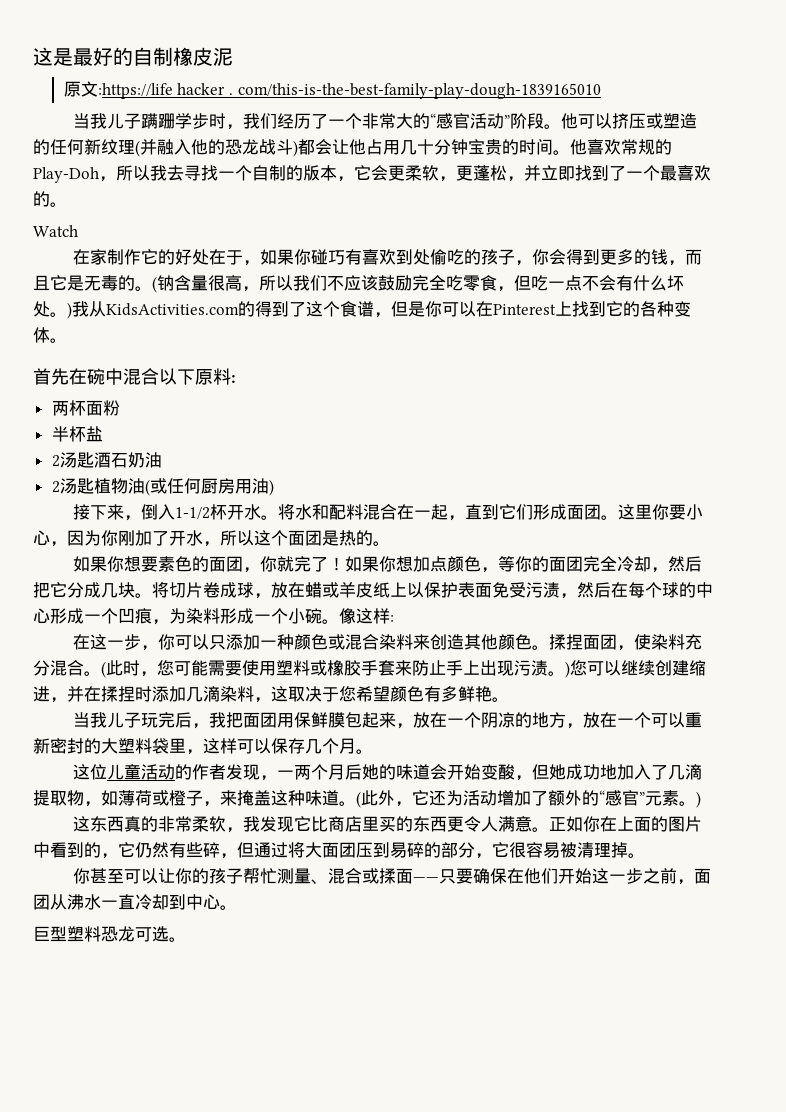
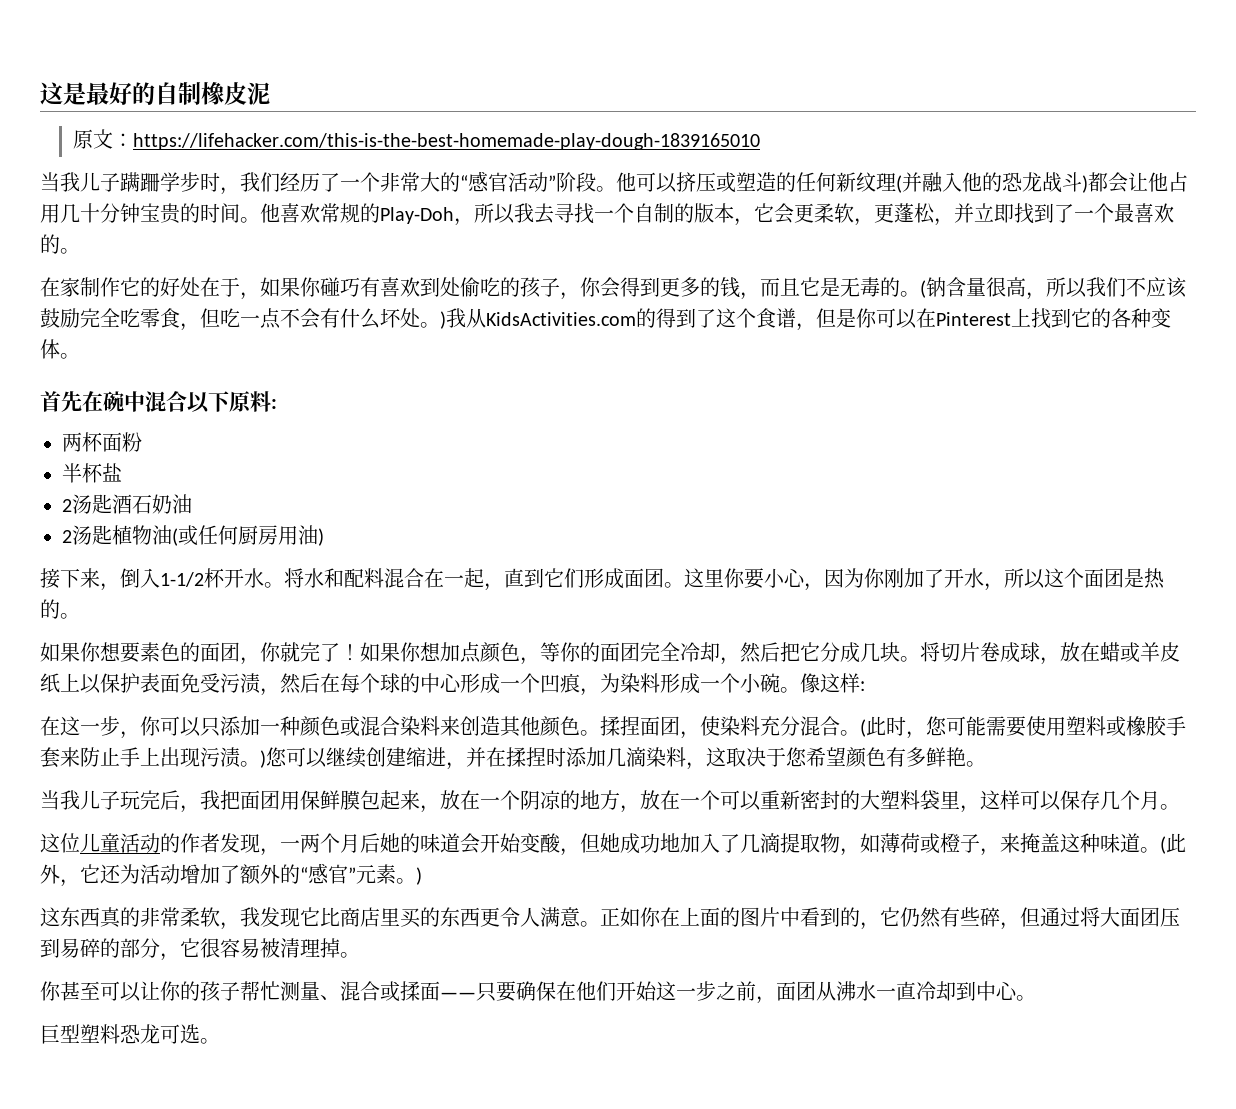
- 原文:https://life hacker . com/this-is-the-best-family-play-dough-1839165010
+ 原文：https://lifehacker.com/this-is-the-best-homemade-play-dough-1839165010
- Watch

